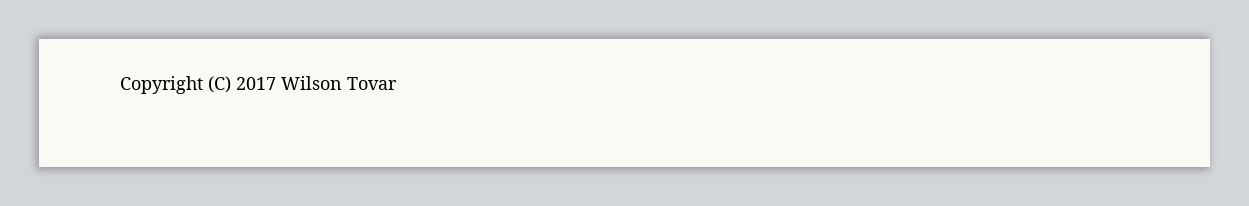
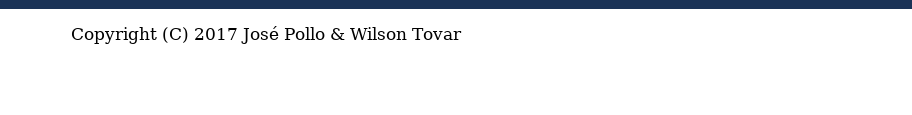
- Copyright (C) 2017 Wilson Tovar
+ Copyright (C) 2017 José Pollo & Wilson Tovar

